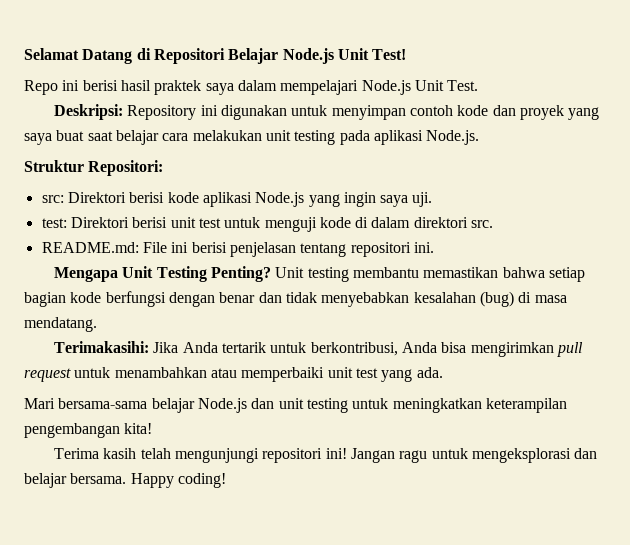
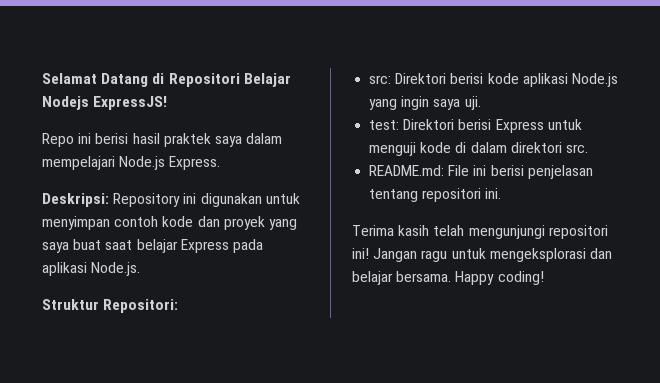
- Selamat Datang di Repositori Belajar Node.js Unit Test!
+ Selamat Datang di Repositori Belajar Nodejs ExpressJS!
- Repo ini berisi hasil praktek saya dalam mempelajari Node.js Unit Test.
+ Repo ini berisi hasil praktek saya dalam mempelajari Node.js Express.
- Deskripsi: Repository ini digunakan untuk menyimpan contoh kode dan proyek yang saya buat saat belajar cara melakukan unit testing pada aplikasi Node.js.
+ Deskripsi: Repository ini digunakan untuk menyimpan contoh kode dan proyek yang saya buat saat belajar Express pada aplikasi Node.js.
- test: Direktori berisi unit test untuk menguji kode di dalam direktori src.
+ test: Direktori berisi Express untuk menguji kode di dalam direktori src.
- Mengapa Unit Testing Penting? Unit testing membantu memastikan bahwa setiap bagian kode berfungsi dengan benar dan tidak menyebabkan kesalahan (bug) di masa mendatang.
- Terimakasihi: Jika Anda tertarik untuk berkontribusi, Anda bisa mengirimkan pull request untuk menambahkan atau memperbaiki unit test yang ada.
- Mari bersama-sama belajar Node.js dan unit testing untuk meningkatkan keterampilan pengembangan kita!

